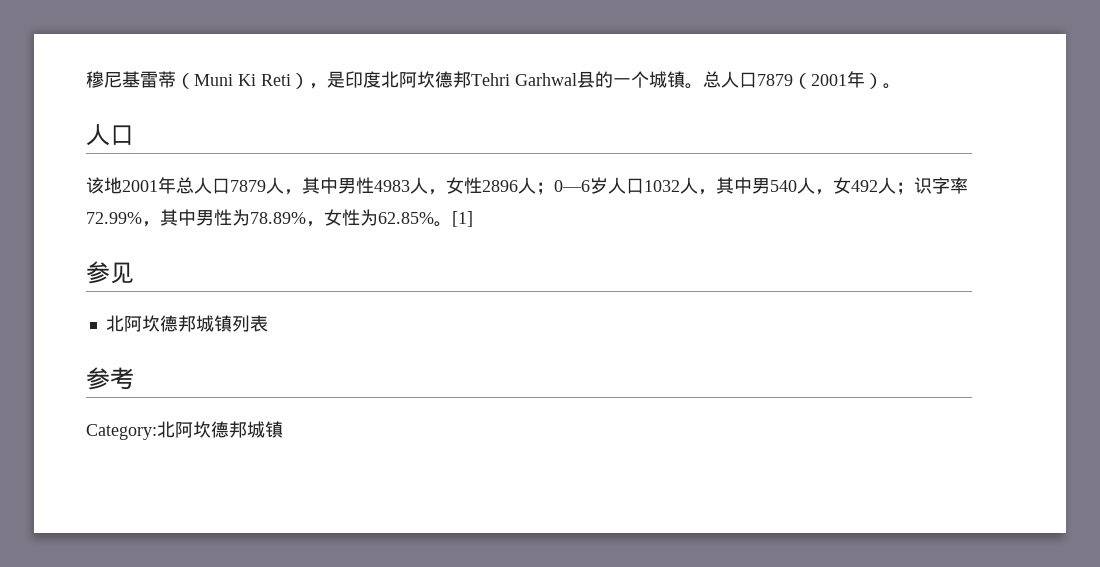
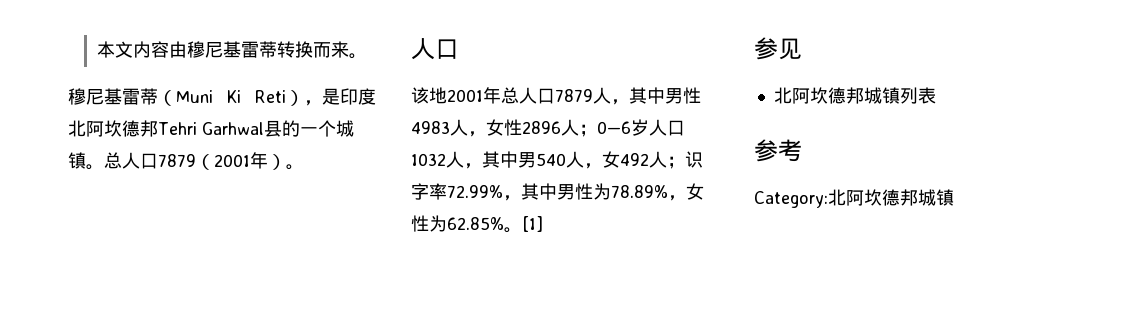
+ 本文内容由穆尼基雷蒂转换而来。

